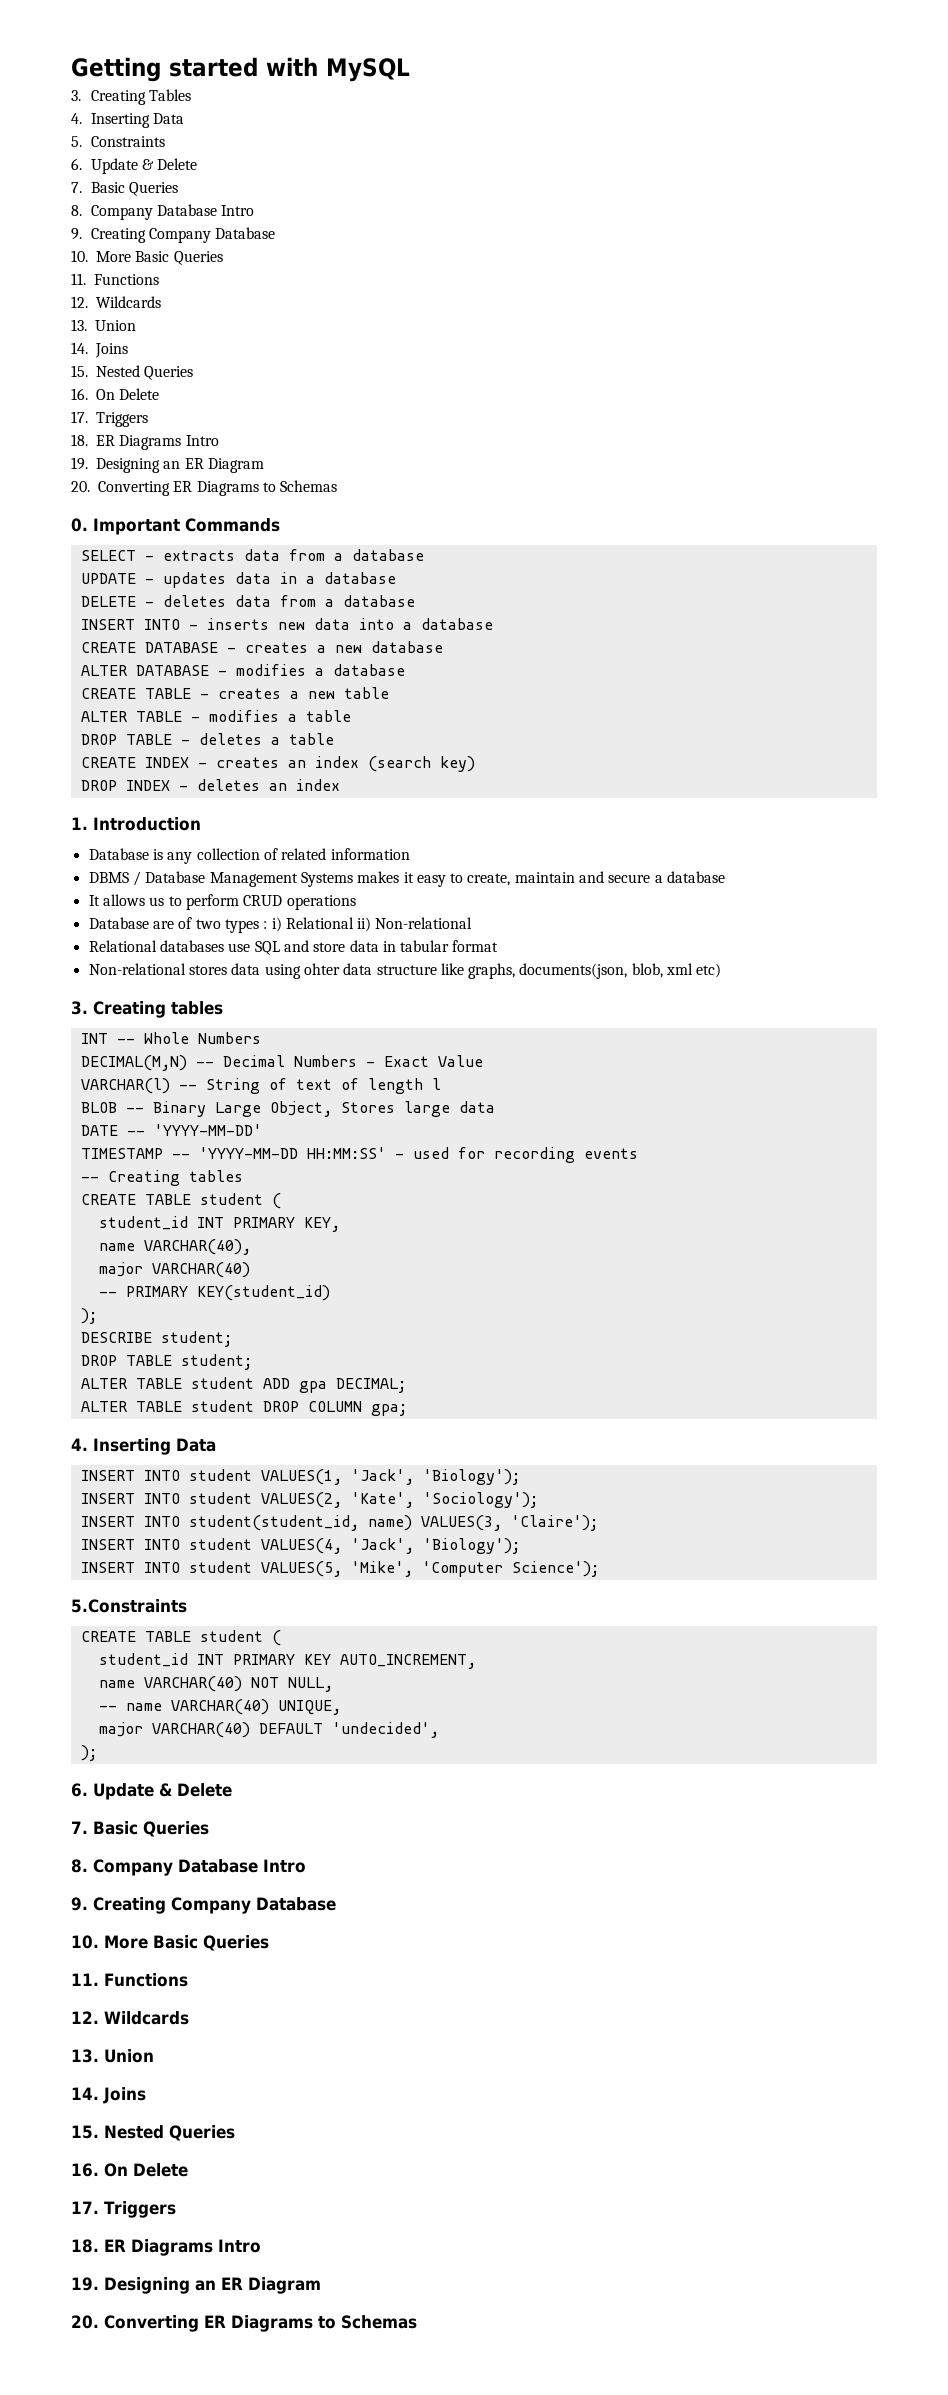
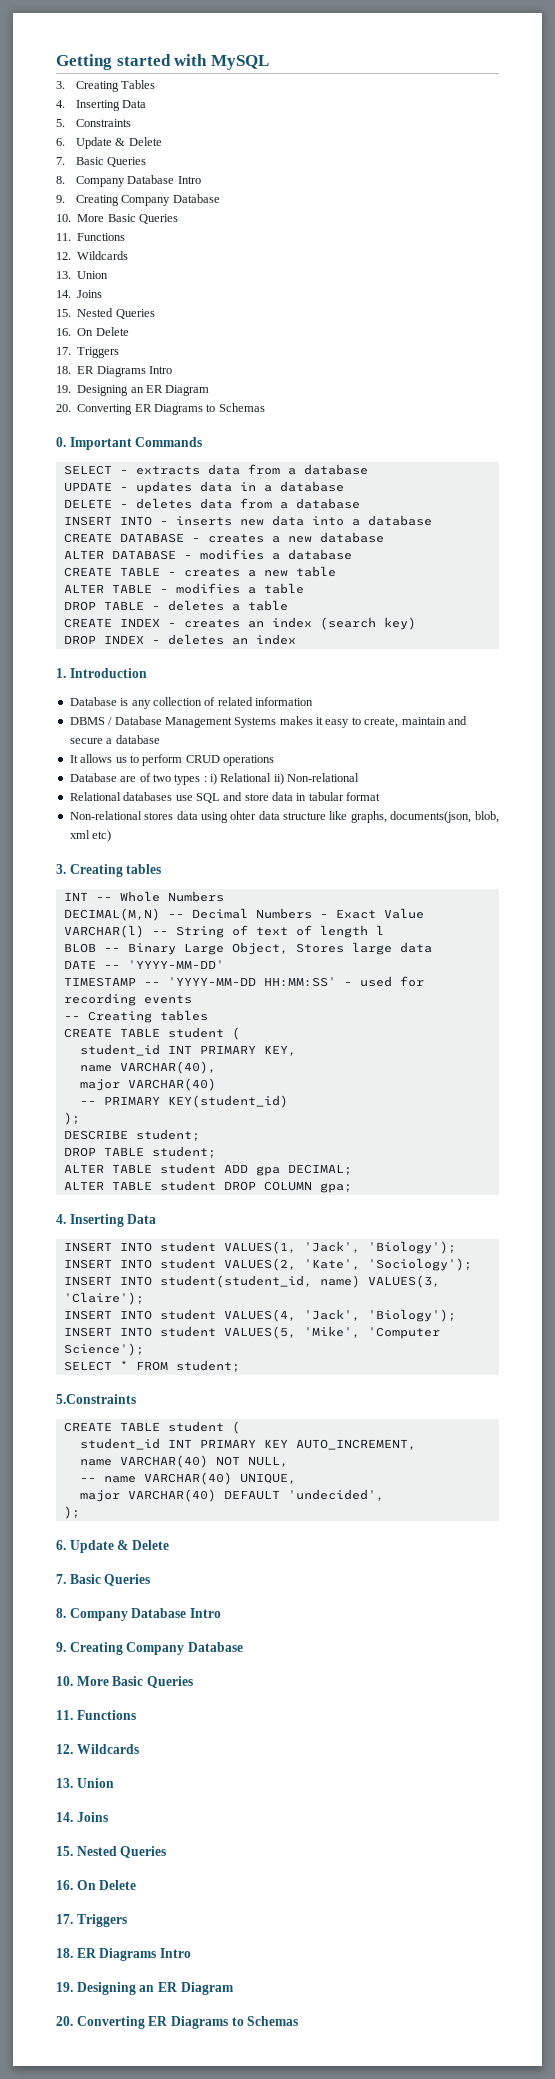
+ SELECT * FROM student;

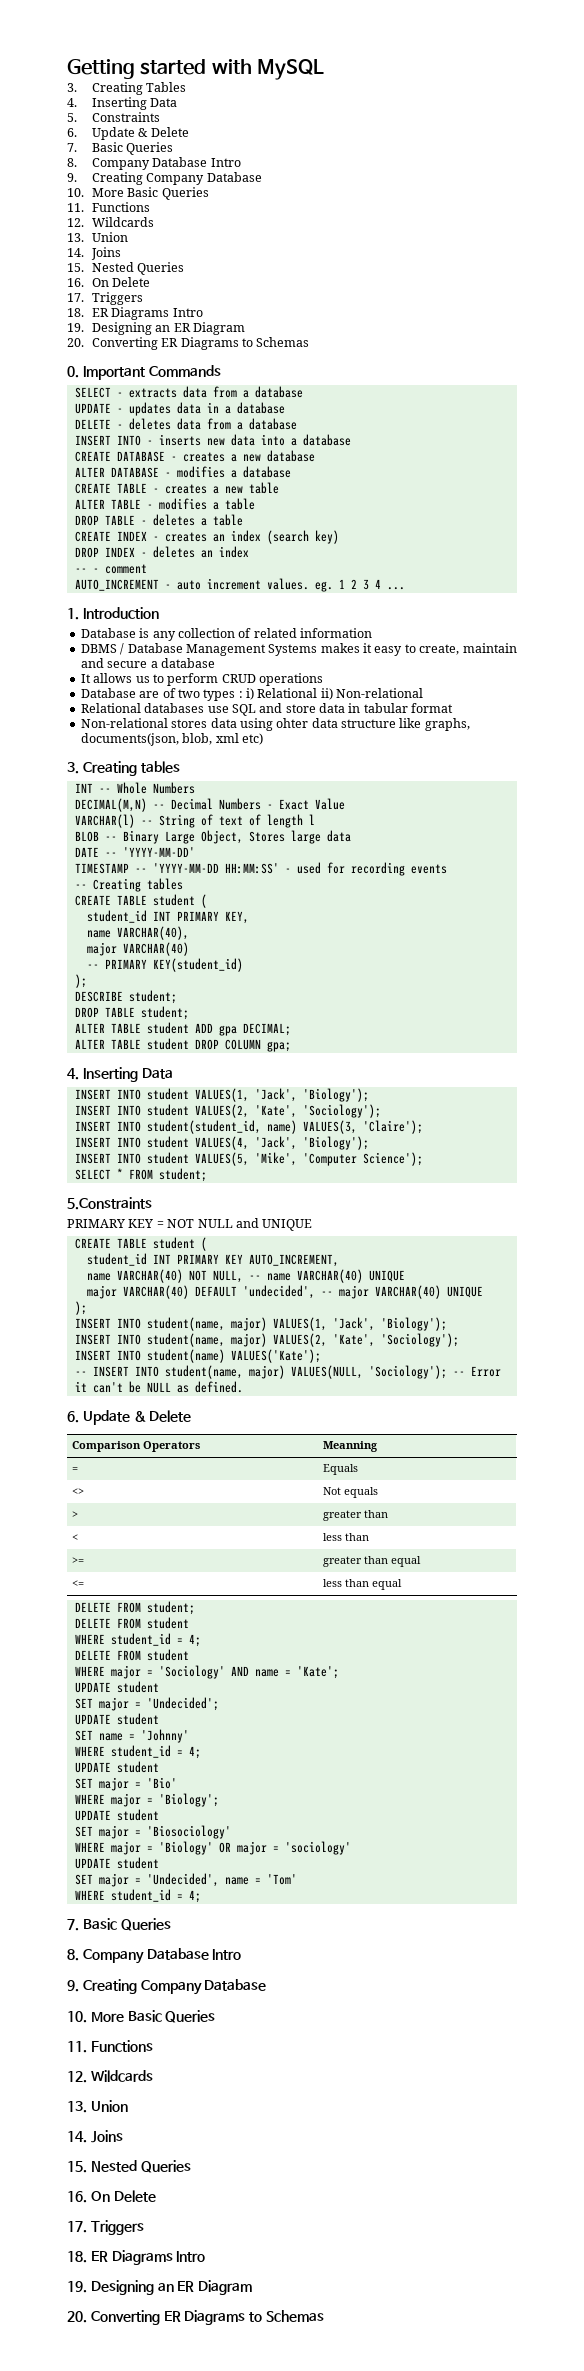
+ -- - comment
+ AUTO_INCREMENT - auto increment values. eg. 1 2 3 4 ...
+ PRIMARY KEY = NOT NULL and UNIQUE
- name VARCHAR(40) NOT NULL,
- -- name VARCHAR(40) UNIQUE,
+ name VARCHAR(40) NOT NULL, -- name VARCHAR(40) UNIQUE
- major VARCHAR(40) DEFAULT 'undecided',
+ major VARCHAR(40) DEFAULT 'undecided', -- major VARCHAR(40) UNIQUE
  );
+ INSERT INTO student(name, major) VALUES(1, 'Jack', 'Biology');
+ INSERT INTO student(name, major) VALUES(2, 'Kate', 'Sociology');
+ INSERT INTO student(name) VALUES('Kate');
+ -- INSERT INTO student(name, major) VALUES(NULL, 'Sociology'); -- Error it can't be NULL as defined.
  6. Update & Delete
+ Comparison Operators | Meanning
+ = | Equals
+ <> | Not equals
+ > | greater than
+ < | less than
+ >= | greater than equal
+ <= | less than equal
+ DELETE FROM student;
+ DELETE FROM student
+ WHERE student_id = 4;
+ DELETE FROM student
+ WHERE major = 'Sociology' AND name = 'Kate';
+ UPDATE student
+ SET major = 'Undecided';
+ UPDATE student
+ SET name = 'Johnny'
+ WHERE student_id = 4;
+ UPDATE student
+ SET major = 'Bio'
+ WHERE major = 'Biology';
+ UPDATE student
+ SET major = 'Biosociology'
+ WHERE major = 'Biology' OR major = 'sociology'
+ UPDATE student
+ SET major = 'Undecided', name = 'Tom'
+ WHERE student_id = 4;

